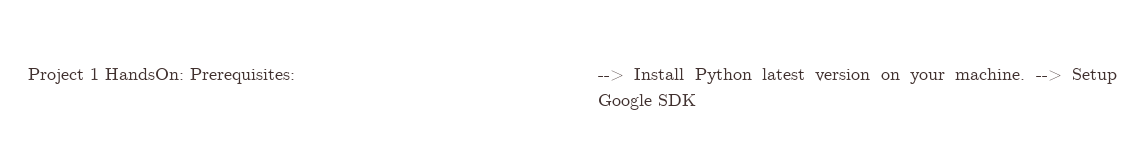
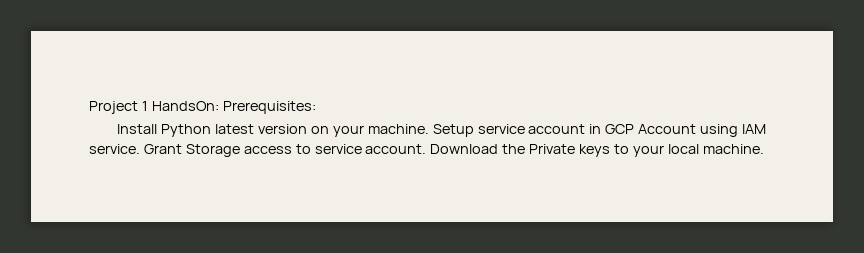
- --> Install Python latest version on your machine.
+ Install Python latest version on your machine.
- --> Setup Google SDK
+ Setup service account in GCP Account using IAM service. Grant Storage access to service account. Download the Private keys to your local machine.

